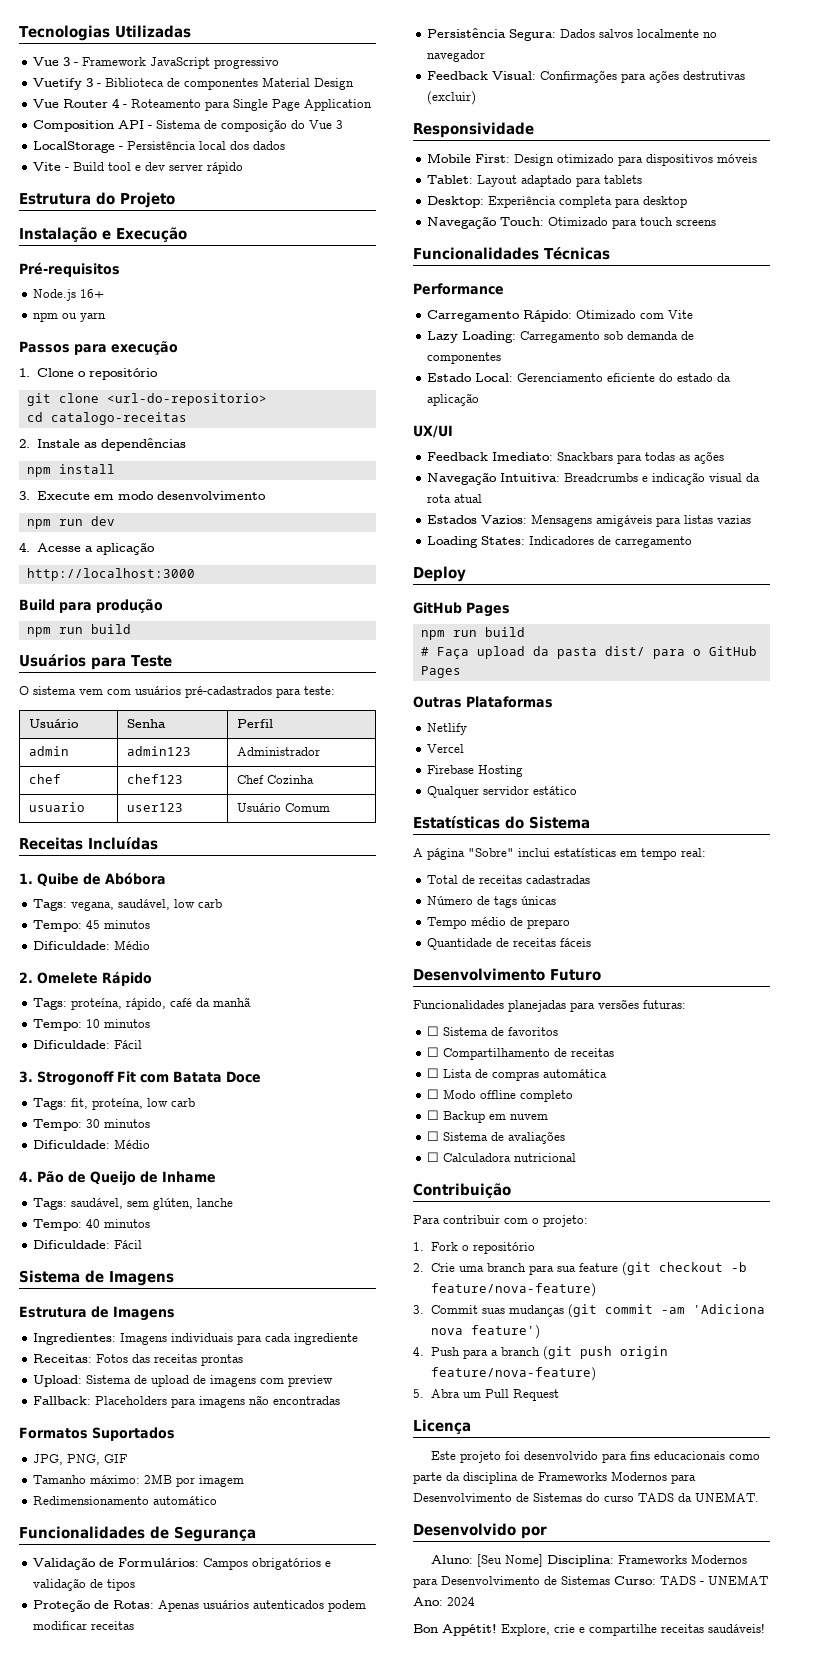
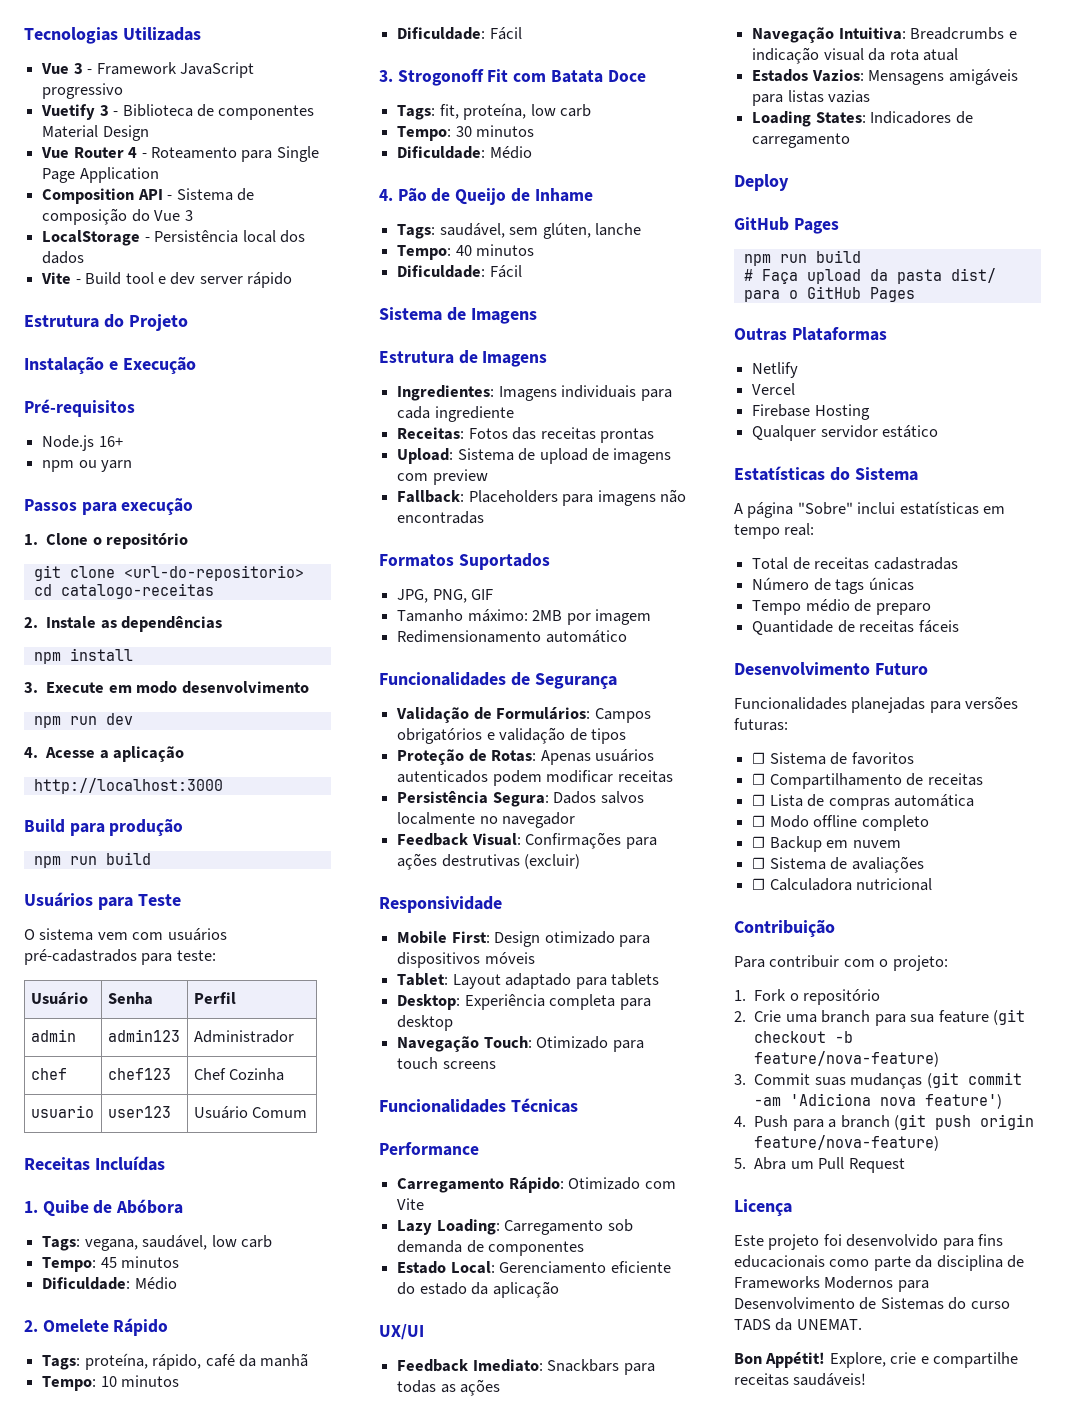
- Desenvolvido por
- Aluno: [Seu Nome] Disciplina: Frameworks Modernos para Desenvolvimento de Sistemas Curso: TADS - UNEMAT Ano: 2024

